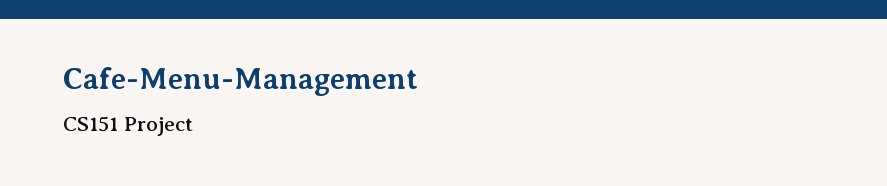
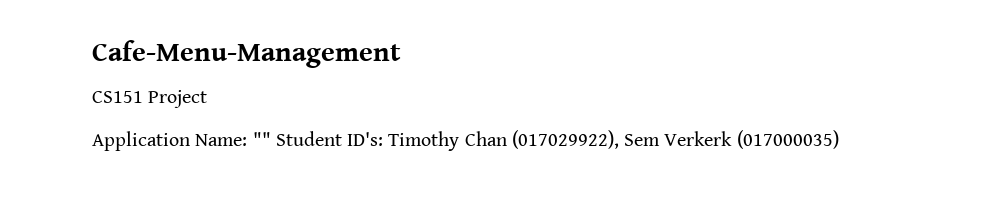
+ Application Name: "" Student ID's: Timothy Chan (017029922), Sem Verkerk (017000035)

